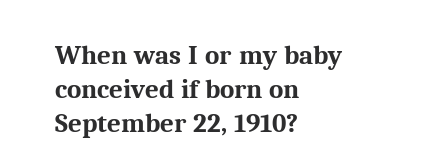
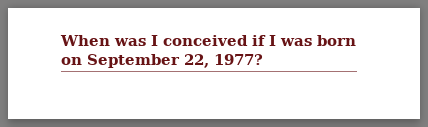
- When was I or my baby conceived if born on September 22, 1910?
+ When was I conceived if I was born on September 22, 1977?

